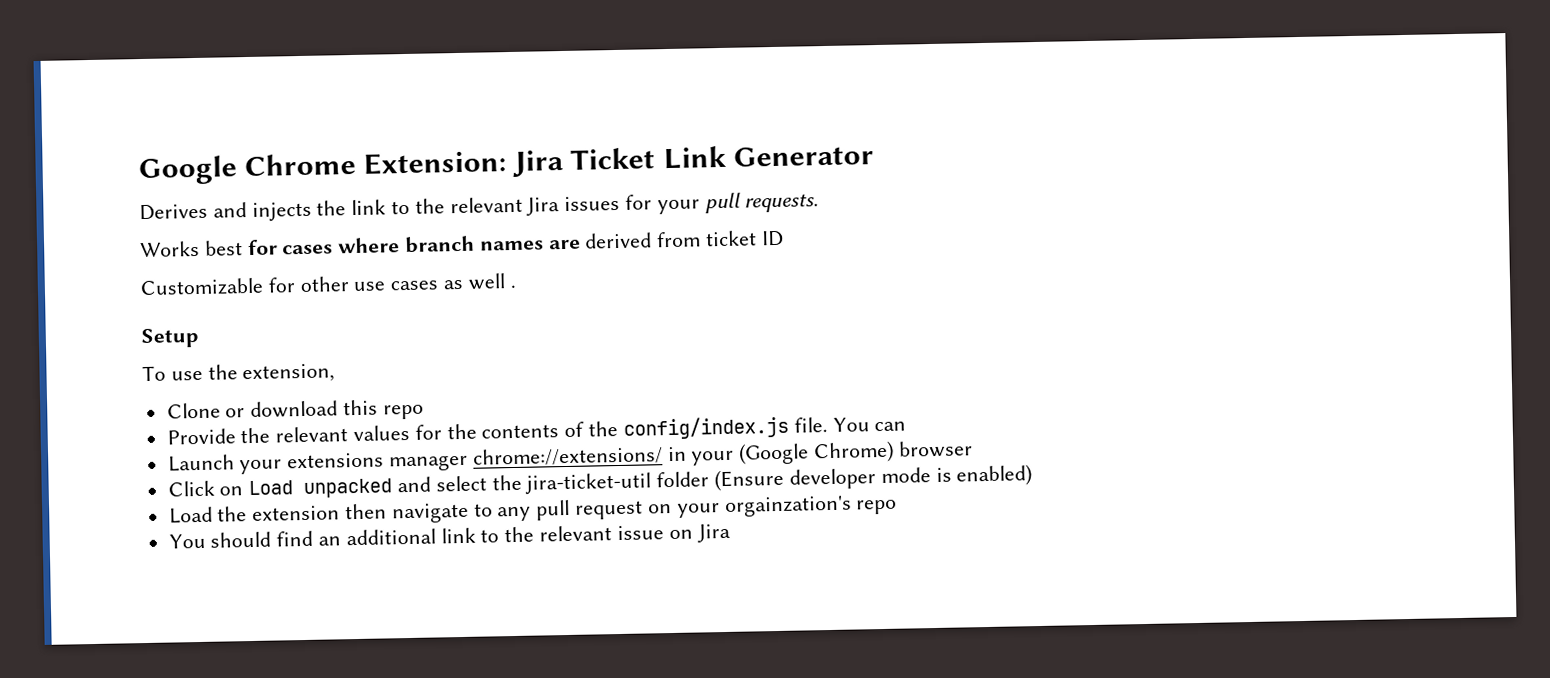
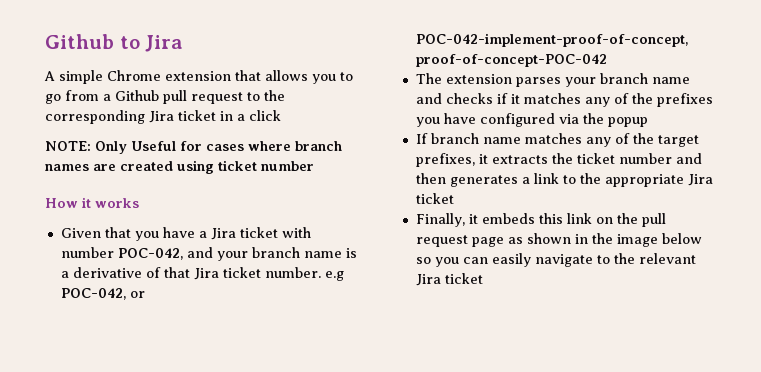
- Google Chrome Extension: Jira Ticket Link Generator
- Derives and injects the link to the relevant Jira issues for your pull requests.
- Works best for cases where branch names are derived from ticket ID
- Customizable for other use cases as well .
- Setup
- To use the extension,
- Clone or download this repo
- Provide the relevant values for the contents of the config/index.js file. You can
- Launch your extensions manager chrome://extensions/ in your (Google Chrome) browser
- Click on Load unpacked and select the jira-ticket-util folder (Ensure developer mode is enabled)
- Load the extension then navigate to any pull request on your orgainzation's repo
- You should find an additional link to the relevant issue on Jira
+ Github to Jira
+ A simple Chrome extension that allows you to go from a Github pull request to the corresponding Jira ticket in a click
+ NOTE: Only Useful for cases where branch names are created using ticket number
+ How it works
+ Given that you have a Jira ticket with number POC-042, and your branch name is a derivative of that Jira ticket number. e.g POC-042, or POC-042-implement-proof-of-concept, proof-of-concept-POC-042
+ The extension parses your branch name and checks if it matches any of the prefixes you have configured via the popup
+ If branch name matches any of the target prefixes, it extracts the ticket number and then generates a link to the appropriate Jira ticket
+ Finally, it embeds this link on the pull request page as shown in the image below so you can easily navigate to the relevant Jira ticket

